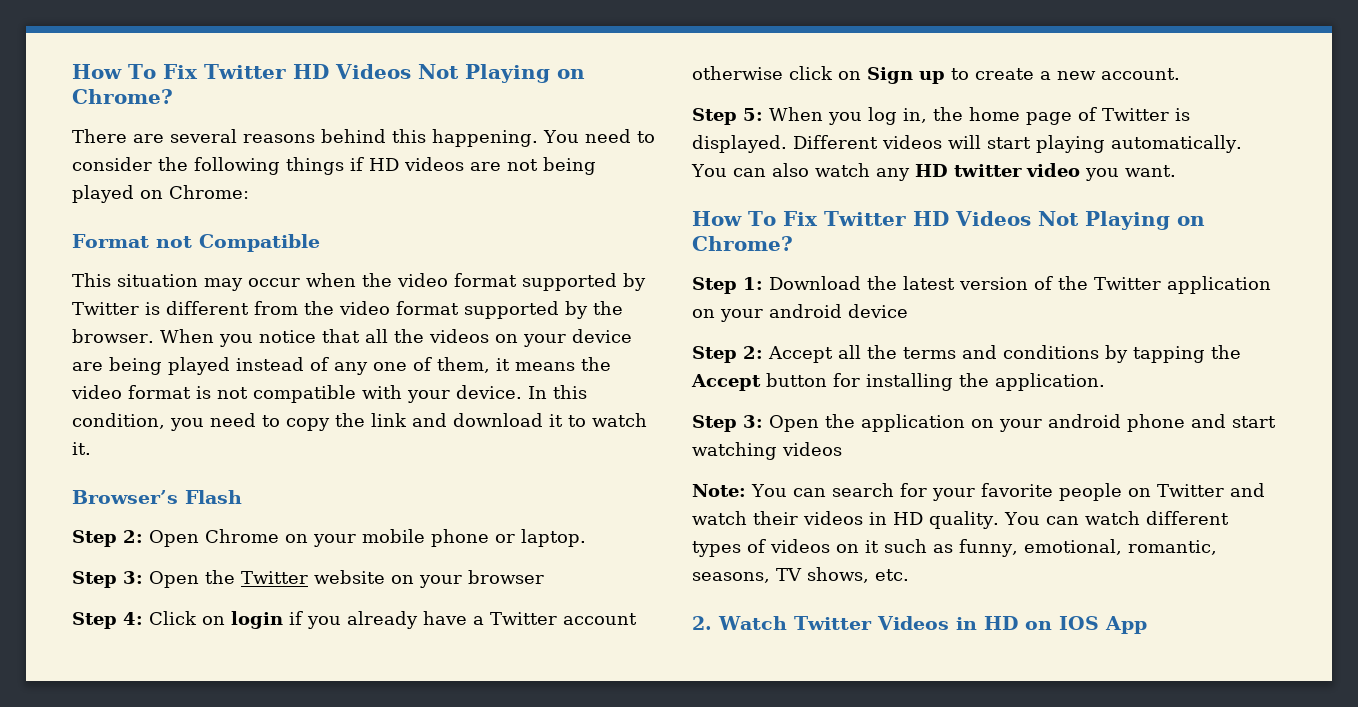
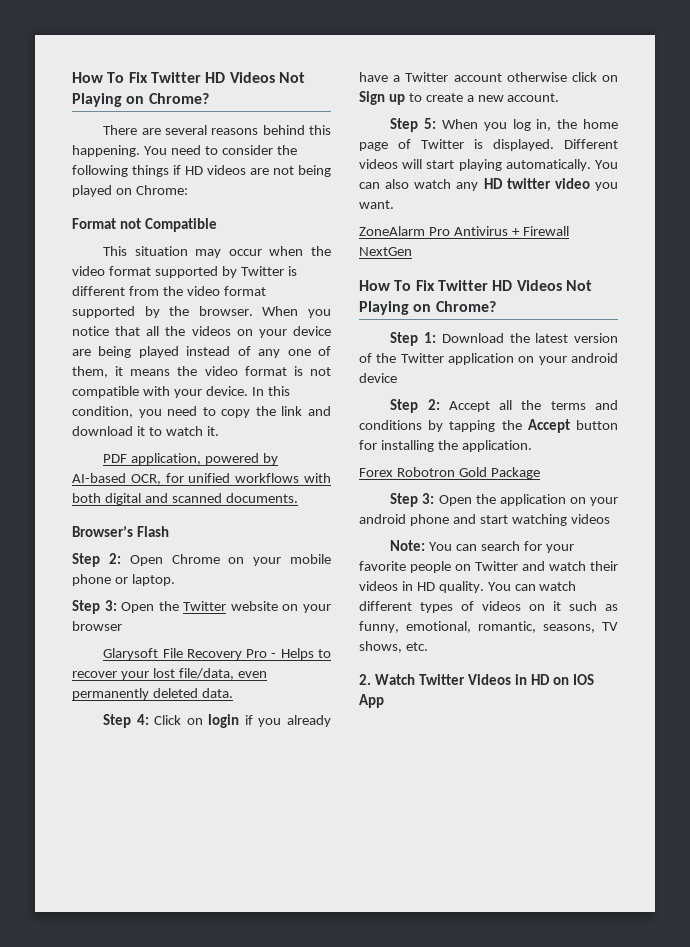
+ PDF application, powered by AI-based OCR, for unified workflows with both digital and scanned documents.
+ Glarysoft File Recovery Pro - Helps to recover your lost file/data, even permanently deleted data.
+ ZoneAlarm Pro Antivirus + Firewall NextGen
+ Forex Robotron Gold Package

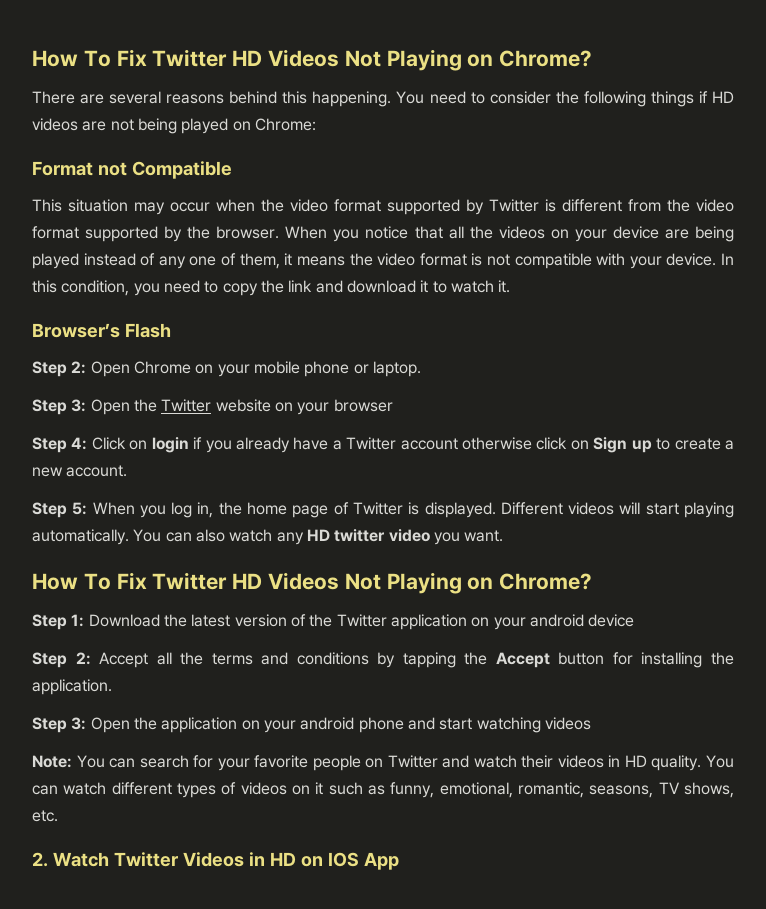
- PDF application, powered by AI-based OCR, for unified workflows with both digital and scanned documents.
- Glarysoft File Recovery Pro - Helps to recover your lost file/data, even permanently deleted data.
- ZoneAlarm Pro Antivirus + Firewall NextGen
- Forex Robotron Gold Package

